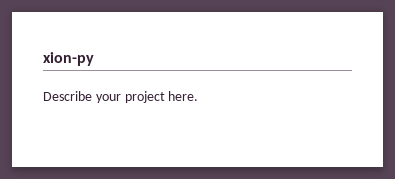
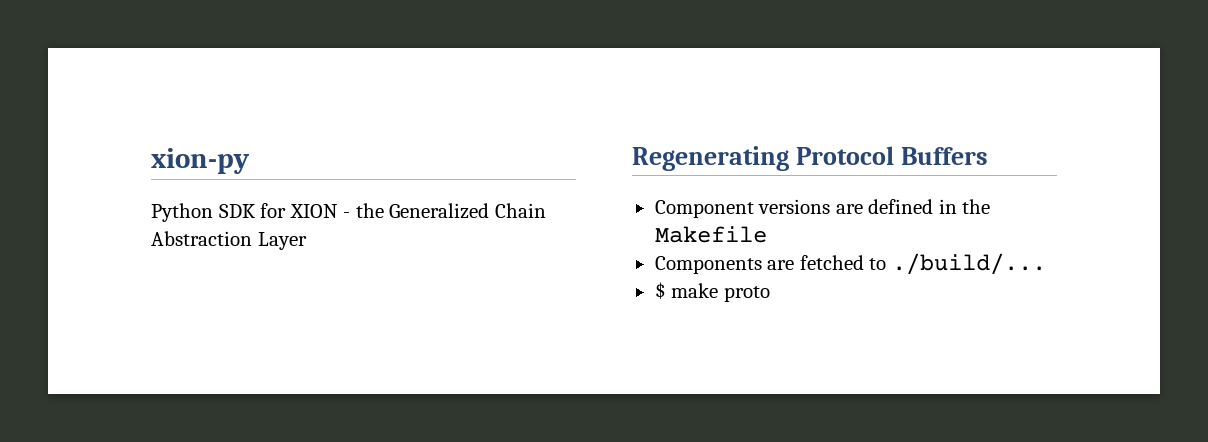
- Describe your project here.
+ Python SDK for XION - the Generalized Chain Abstraction Layer
+ Regenerating Protocol Buffers
+ Component versions are defined in the Makefile
+ Components are fetched to ./build/...
+ $ make proto

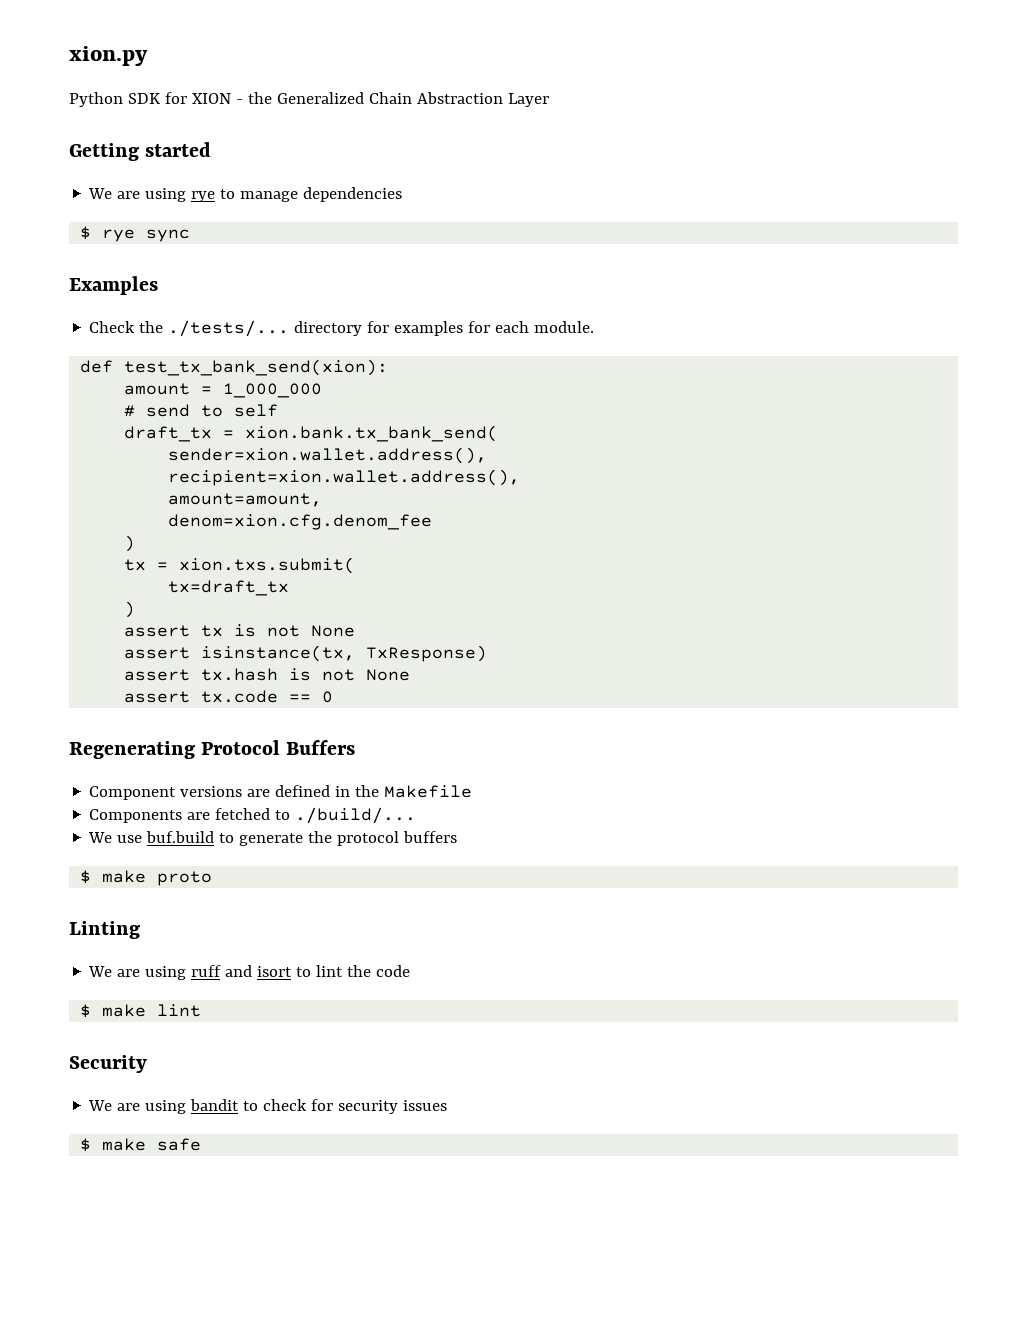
- xion-py
+ xion.py
+ Getting started
+ We are using rye to manage dependencies
+ $ rye sync
+ Examples
+ Check the ./tests/... directory for examples for each module.
+ def test_tx_bank_send(xion):
+ amount = 1_000_000
+ # send to self
+ draft_tx = xion.bank.tx_bank_send(
+ sender=xion.wallet.address(),
+ recipient=xion.wallet.address(),
+ amount=amount,
+ denom=xion.cfg.denom_fee
+ )
+ tx = xion.txs.submit(
+ tx=draft_tx
+ )
+ assert tx is not None
+ assert isinstance(tx, TxResponse)
+ assert tx.hash is not None
+ assert tx.code == 0
+ We use buf.build to generate the protocol buffers
  $ make proto
+ Linting
+ We are using ruff and isort to lint the code
+ $ make lint
+ Security
+ We are using bandit to check for security issues
+ $ make safe

